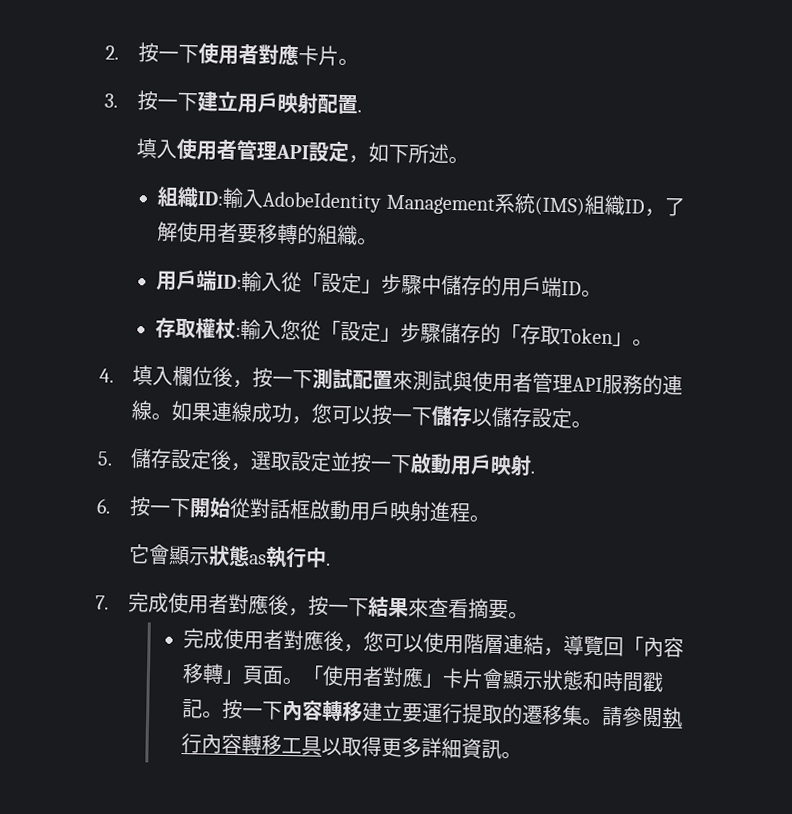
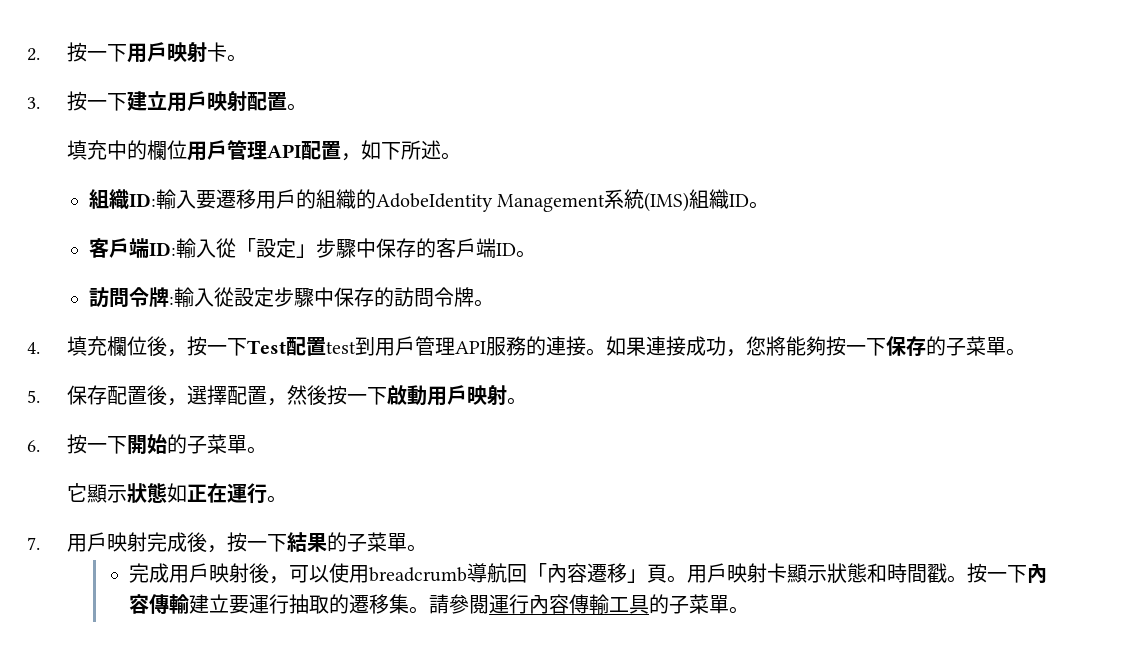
- 2.按一下使用者對應卡片。
+ 2.按一下用戶映射卡。
- 3.按一下建立用戶映射配置.
- 填入使用者管理API設定，如下所述。
+ 3.按一下建立用戶映射配置。
+ 填充中的欄位用戶管理API配置，如下所述。
- 組織ID:輸入AdobeIdentity Management系統(IMS)組織ID，了解使用者要移轉的組織。
- 用戶端ID:輸入從「設定」步驟中儲存的用戶端ID。
+ 組織ID:輸入要遷移用戶的組織的AdobeIdentity Management系統(IMS)組織ID。
+ 客戶端ID:輸入從「設定」步驟中保存的客戶端ID。
- 存取權杖:輸入您從「設定」步驟儲存的「存取Token」。
+ 訪問令牌:輸入從設定步驟中保存的訪問令牌。
- 4.填入欄位後，按一下測試配置來測試與使用者管理API服務的連線。
+ 4.填充欄位後，按一下Test配置test到用戶管理API服務的連接。
- 如果連線成功，您可以按一下儲存以儲存設定。
- 5.儲存設定後，選取設定並按一下啟動用戶映射.
+ 如果連接成功，您將能夠按一下保存的子菜單。
+ 5.保存配置後，選擇配置，然後按一下啟動用戶映射。
- 6.按一下開始從對話框啟動用戶映射進程。
- 它會顯示狀態as執行中.
- 7.完成使用者對應後，按一下結果來查看摘要。
+ 6.按一下開始的子菜單。
+ 它顯示狀態如正在運行。
+ 7.用戶映射完成後，按一下結果的子菜單。
- 完成使用者對應後，您可以使用階層連結，導覽回「內容移轉」頁面。「使用者對應」卡片會顯示狀態和時間戳記。
+ 完成用戶映射後，可以使用breadcrumb導航回「內容遷移」頁。用戶映射卡顯示狀態和時間戳。
- 按一下內容轉移建立要運行提取的遷移集。
+ 按一下內容傳輸建立要運行抽取的遷移集。
- 請參閱執行內容轉移工具以取得更多詳細資訊。
+ 請參閱運行內容傳輸工具的子菜單。

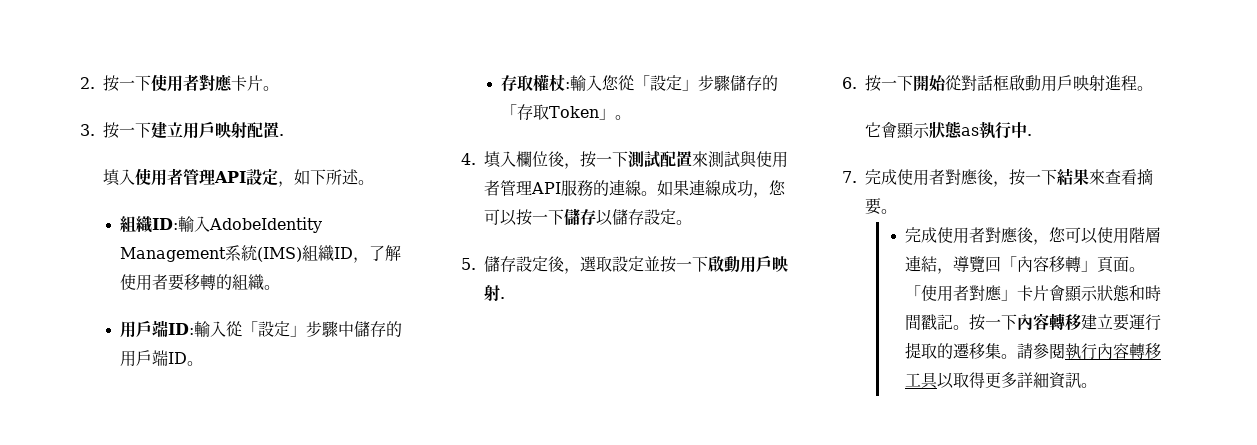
- 2.按一下用戶映射卡。
+ 2.按一下使用者對應卡片。
- 3.按一下建立用戶映射配置。
- 填充中的欄位用戶管理API配置，如下所述。
+ 3.按一下建立用戶映射配置.
+ 填入使用者管理API設定，如下所述。
- 組織ID:輸入要遷移用戶的組織的AdobeIdentity Management系統(IMS)組織ID。
- 客戶端ID:輸入從「設定」步驟中保存的客戶端ID。
+ 組織ID:輸入AdobeIdentity Management系統(IMS)組織ID，了解使用者要移轉的組織。
+ 用戶端ID:輸入從「設定」步驟中儲存的用戶端ID。
- 訪問令牌:輸入從設定步驟中保存的訪問令牌。
+ 存取權杖:輸入您從「設定」步驟儲存的「存取Token」。
- 4.填充欄位後，按一下Test配置test到用戶管理API服務的連接。
+ 4.填入欄位後，按一下測試配置來測試與使用者管理API服務的連線。
- 如果連接成功，您將能夠按一下保存的子菜單。
- 5.保存配置後，選擇配置，然後按一下啟動用戶映射。
+ 如果連線成功，您可以按一下儲存以儲存設定。
+ 5.儲存設定後，選取設定並按一下啟動用戶映射.
- 6.按一下開始的子菜單。
+ 6.按一下開始從對話框啟動用戶映射進程。
- 它顯示狀態如正在運行。
- 7.用戶映射完成後，按一下結果的子菜單。
+ 它會顯示狀態as執行中.
+ 7.完成使用者對應後，按一下結果來查看摘要。
- 完成用戶映射後，可以使用breadcrumb導航回「內容遷移」頁。用戶映射卡顯示狀態和時間戳。
+ 完成使用者對應後，您可以使用階層連結，導覽回「內容移轉」頁面。「使用者對應」卡片會顯示狀態和時間戳記。
- 按一下內容傳輸建立要運行抽取的遷移集。
+ 按一下內容轉移建立要運行提取的遷移集。
- 請參閱運行內容傳輸工具的子菜單。
+ 請參閱執行內容轉移工具以取得更多詳細資訊。

